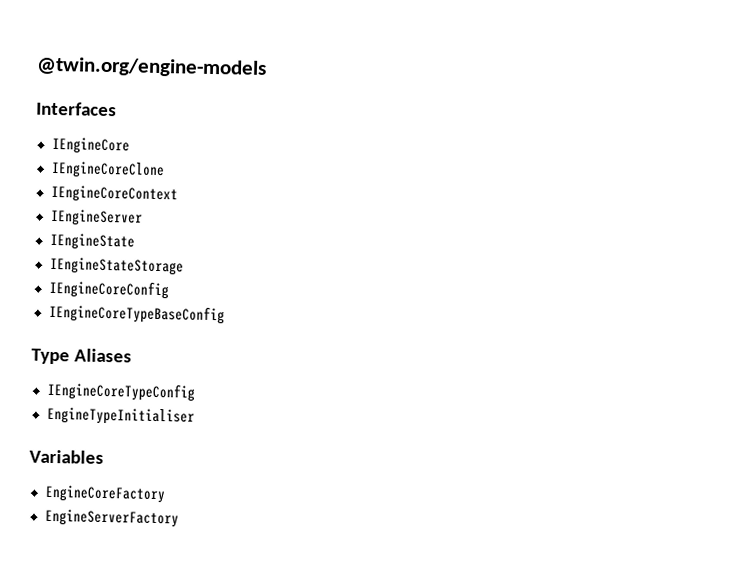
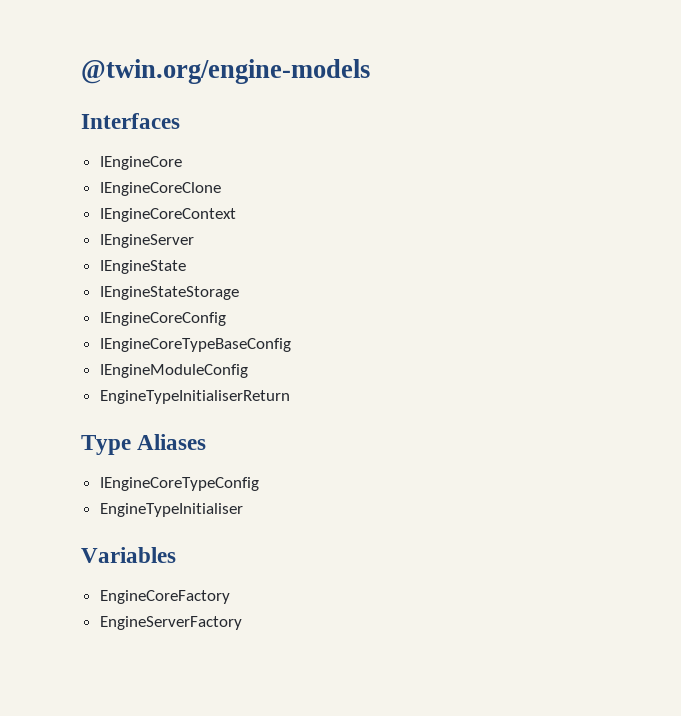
+ IEngineModuleConfig
+ EngineTypeInitialiserReturn

